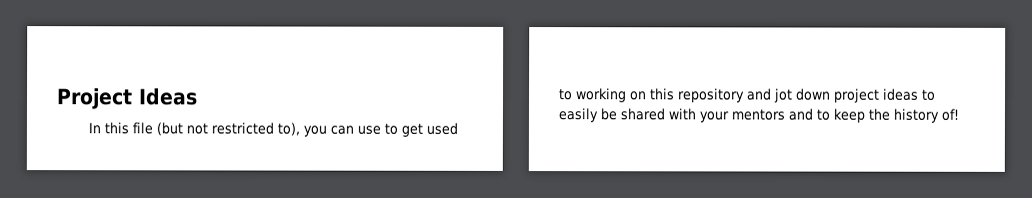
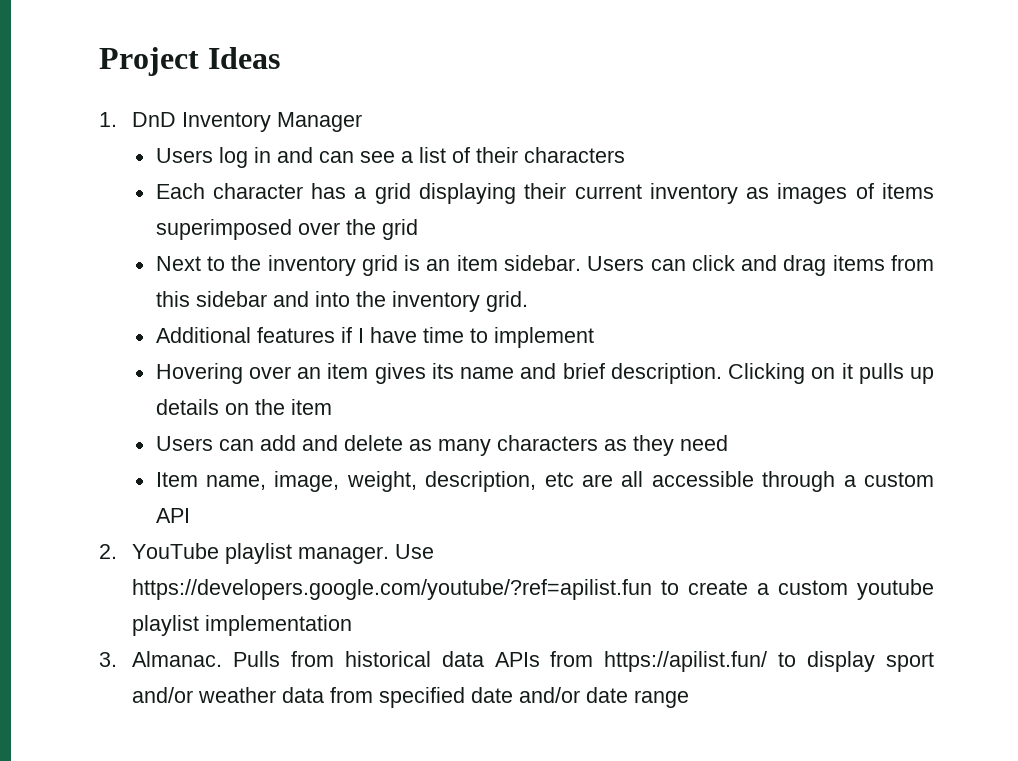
- In this file (but not restricted to), you can use to get used to working on this repository and jot down project ideas to easily be shared with your mentors and to keep the history of!
+ 1. DnD Inventory Manager
+ Users log in and can see a list of their characters
+ Each character has a grid displaying their current inventory as images of items superimposed over the grid
+ Next to the inventory grid is an item sidebar. Users can click and drag items from this sidebar and into the inventory grid.
+ Additional features if I have time to implement
+ Hovering over an item gives its name and brief description. Clicking on it pulls up details on the item
+ Users can add and delete as many characters as they need
+ Item name, image, weight, description, etc are all accessible through a custom API
+ 2. YouTube playlist manager. Use https://developers.google.com/youtube/?ref=apilist.fun to create a custom youtube playlist implementation
+ 3. Almanac. Pulls from historical data APIs from https://apilist.fun/ to display sport and/or weather data from specified date and/or date range

